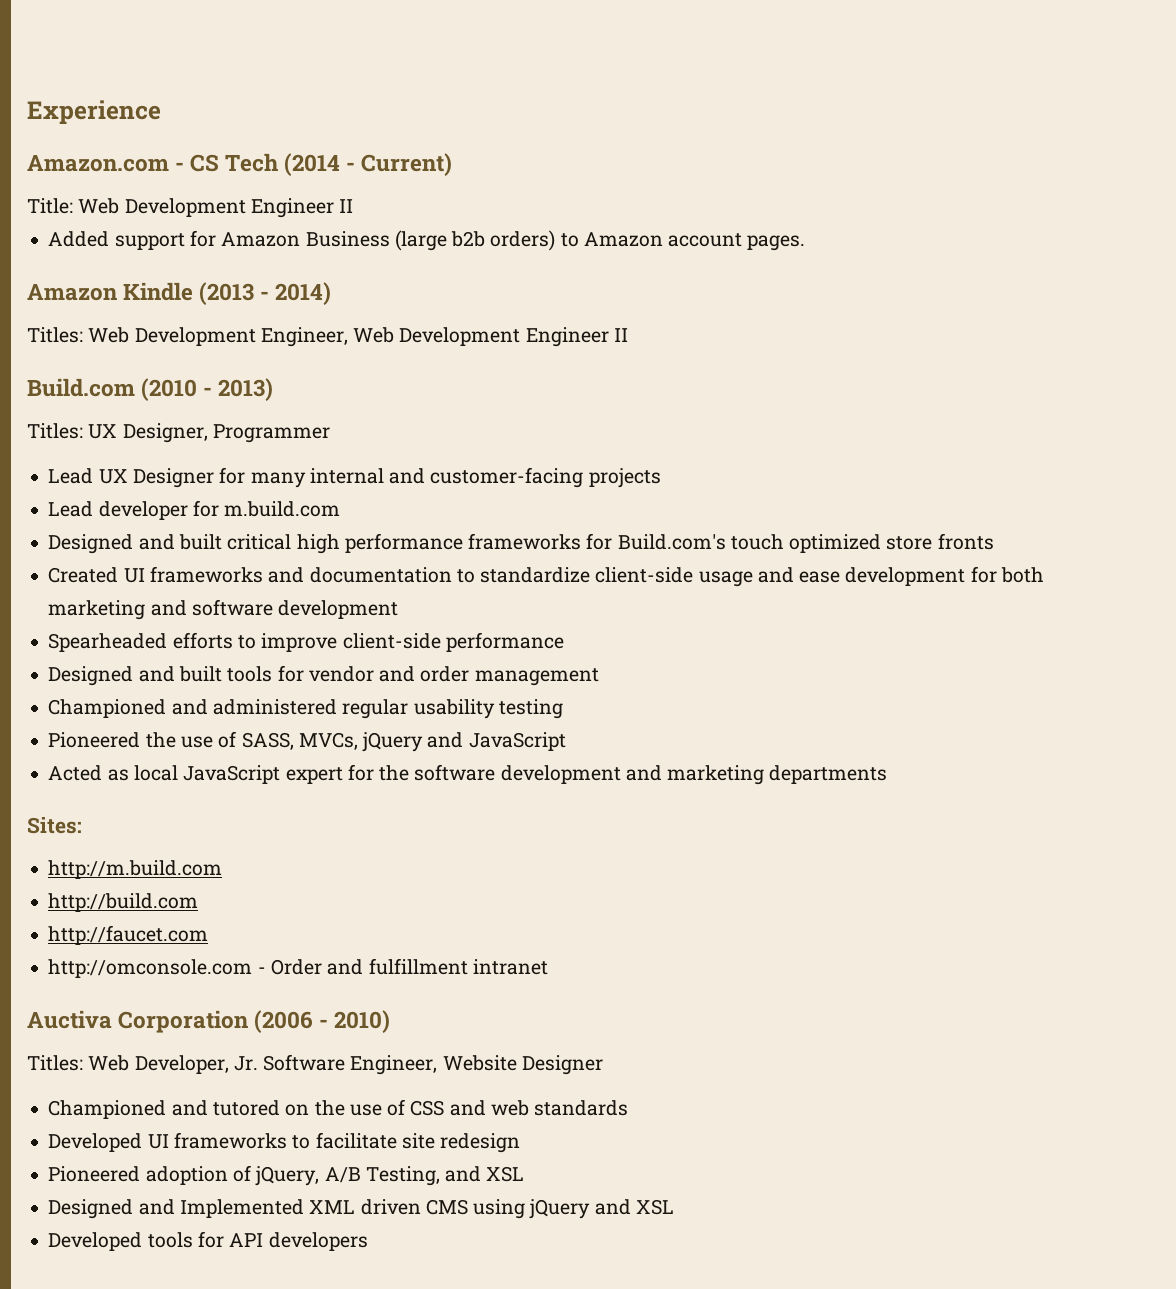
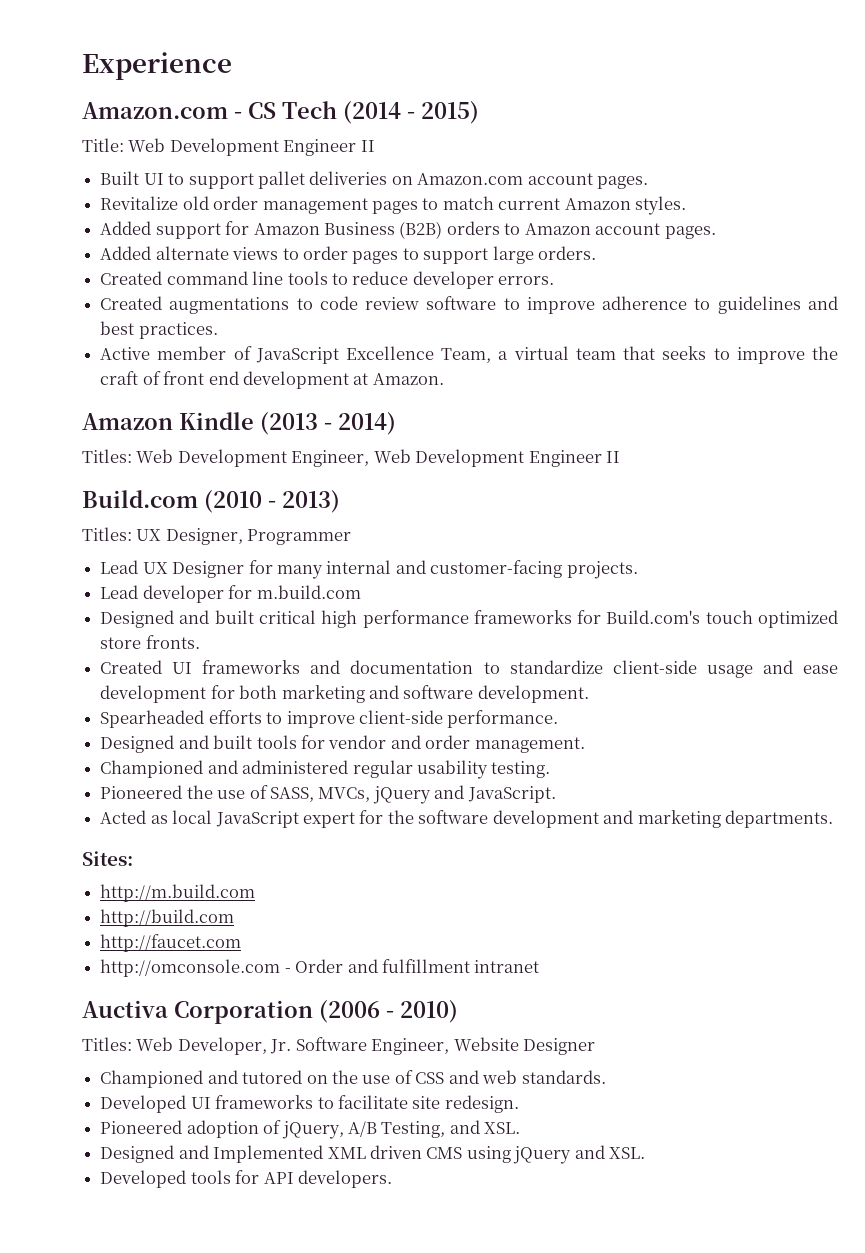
- Amazon.com - CS Tech (2014 - Current)
+ Amazon.com - CS Tech (2014 - 2015)
+ Built UI to support pallet deliveries on Amazon.com account pages.
+ Revitalize old order management pages to match current Amazon styles.
- Added support for Amazon Business (large b2b orders) to Amazon account pages.
+ Added support for Amazon Business (B2B) orders to Amazon account pages.
+ Added alternate views to order pages to support large orders.
+ Created command line tools to reduce developer errors.
+ Created augmentations to code review software to improve adherence to guidelines and best practices.
+ Active member of JavaScript Excellence Team, a virtual team that seeks to improve the craft of front end development at Amazon.
- Lead UX Designer for many internal and customer-facing projects
+ Lead UX Designer for many internal and customer-facing projects.
- Designed and built critical high performance frameworks for Build.com's touch optimized store fronts
+ Designed and built critical high performance frameworks for Build.com's touch optimized store fronts.
- Created UI frameworks and documentation to standardize client-side usage and ease development for both marketing and software development
+ Created UI frameworks and documentation to standardize client-side usage and ease development for both marketing and software development.
- Spearheaded efforts to improve client-side performance
+ Spearheaded efforts to improve client-side performance.
- Designed and built tools for vendor and order management
+ Designed and built tools for vendor and order management.
- Championed and administered regular usability testing
+ Championed and administered regular usability testing.
- Pioneered the use of SASS, MVCs, jQuery and JavaScript
+ Pioneered the use of SASS, MVCs, jQuery and JavaScript.
- Acted as local JavaScript expert for the software development and marketing departments
+ Acted as local JavaScript expert for the software development and marketing departments.
- Championed and tutored on the use of CSS and web standards
+ Championed and tutored on the use of CSS and web standards.
- Developed UI frameworks to facilitate site redesign
+ Developed UI frameworks to facilitate site redesign.
- Pioneered adoption of jQuery, A/B Testing, and XSL
+ Pioneered adoption of jQuery, A/B Testing, and XSL.
- Designed and Implemented XML driven CMS using jQuery and XSL
+ Designed and Implemented XML driven CMS using jQuery and XSL.
- Developed tools for API developers
+ Developed tools for API developers.

